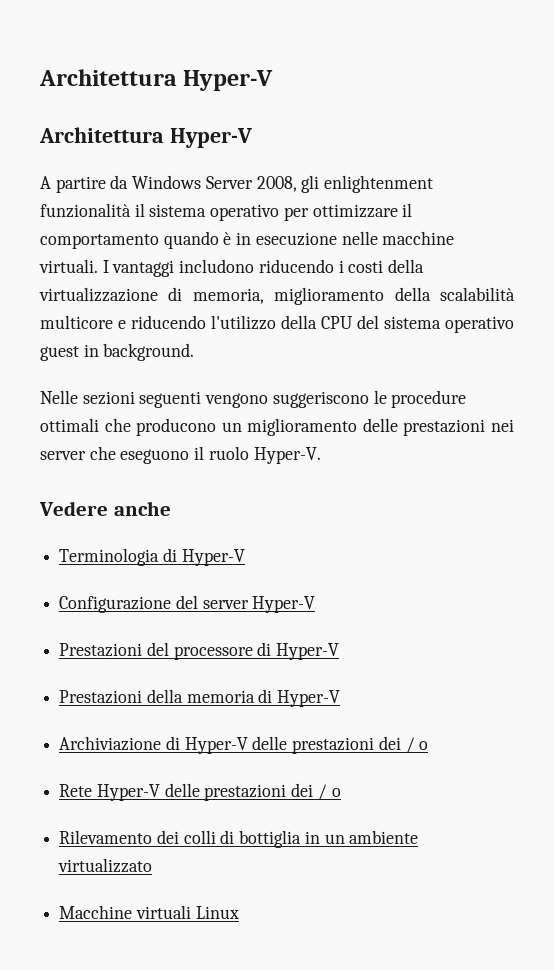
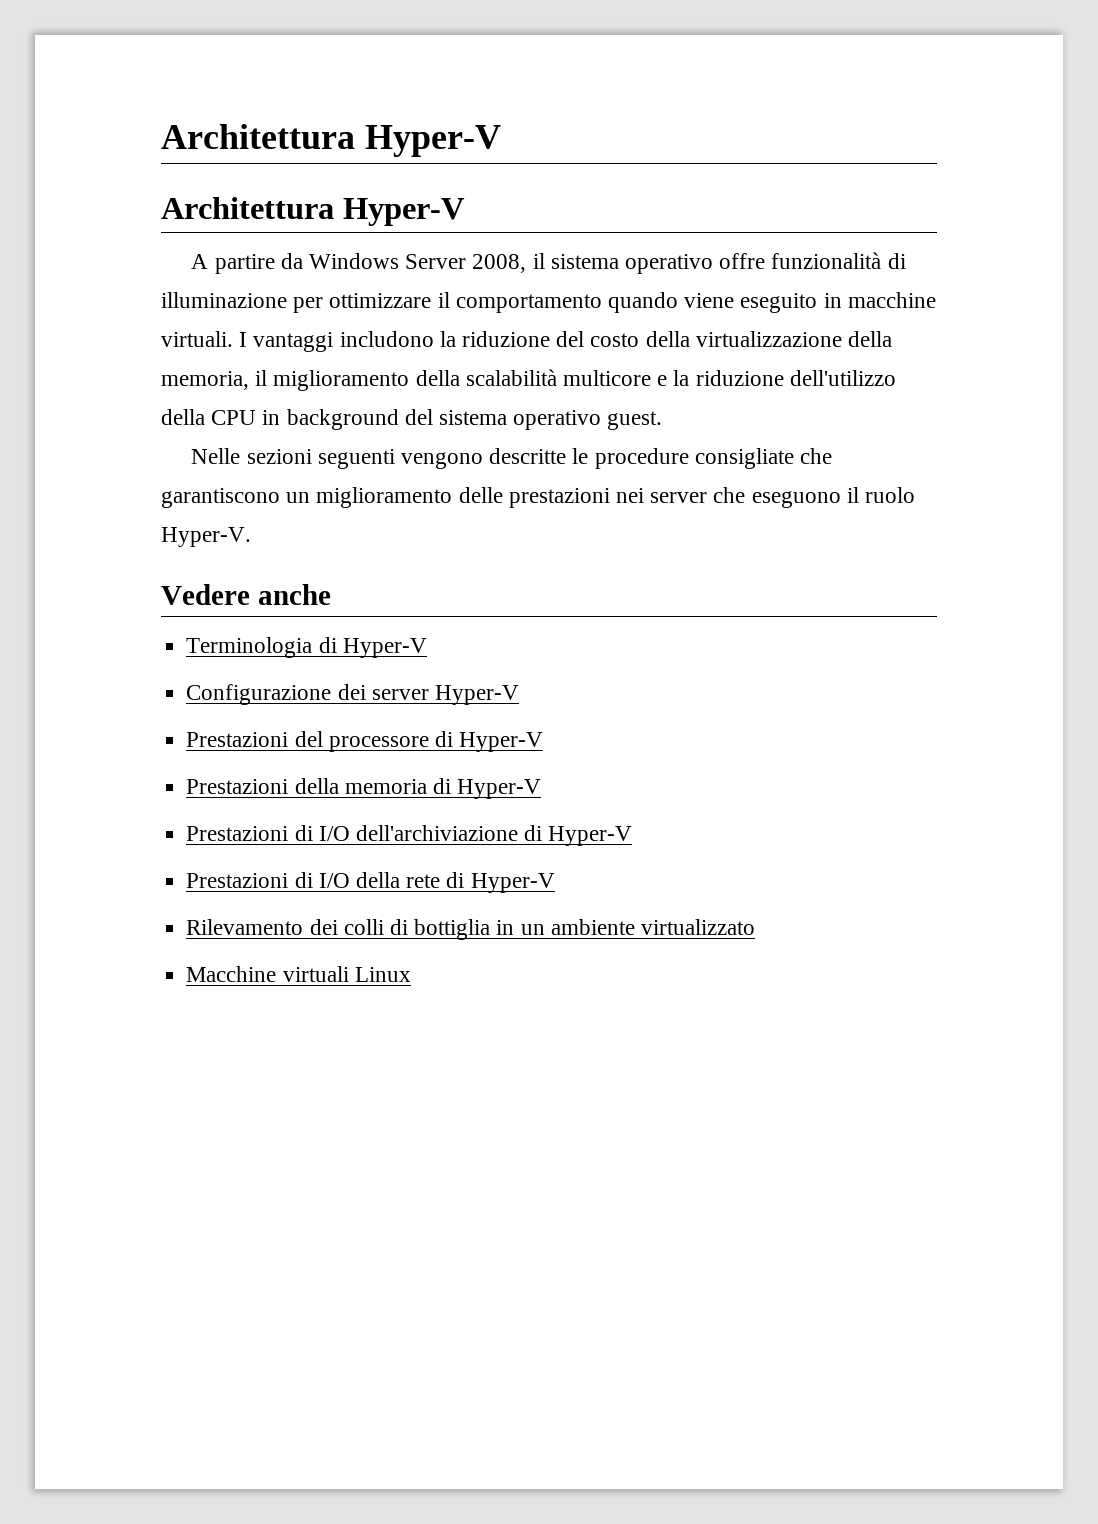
- A partire da Windows Server 2008, gli enlightenment funzionalità il sistema operativo per ottimizzare il comportamento quando è in esecuzione nelle macchine virtuali.
+ A partire da Windows Server 2008, il sistema operativo offre funzionalità di illuminazione per ottimizzare il comportamento quando viene eseguito in macchine virtuali.
- I vantaggi includono riducendo i costi della virtualizzazione di memoria, miglioramento della scalabilità multicore e riducendo l'utilizzo della CPU del sistema operativo guest in background.
+ I vantaggi includono la riduzione del costo della virtualizzazione della memoria, il miglioramento della scalabilità multicore e la riduzione dell'utilizzo della CPU in background del sistema operativo guest.
- Nelle sezioni seguenti vengono suggeriscono le procedure ottimali che producono un miglioramento delle prestazioni nei server che eseguono il ruolo Hyper-V.
+ Nelle sezioni seguenti vengono descritte le procedure consigliate che garantiscono un miglioramento delle prestazioni nei server che eseguono il ruolo Hyper-V.
- Configurazione del server Hyper-V
+ Configurazione dei server Hyper-V
- Archiviazione di Hyper-V delle prestazioni dei / o
- Rete Hyper-V delle prestazioni dei / o
+ Prestazioni di I/O dell'archiviazione di Hyper-V
+ Prestazioni di I/O della rete di Hyper-V

